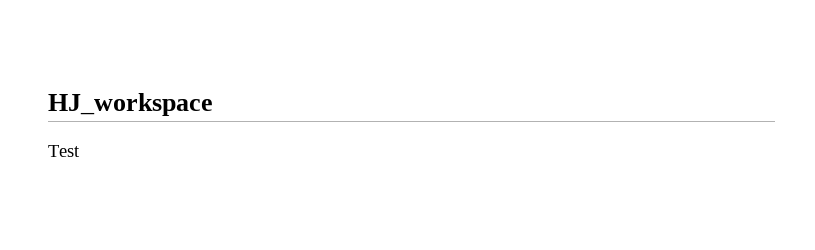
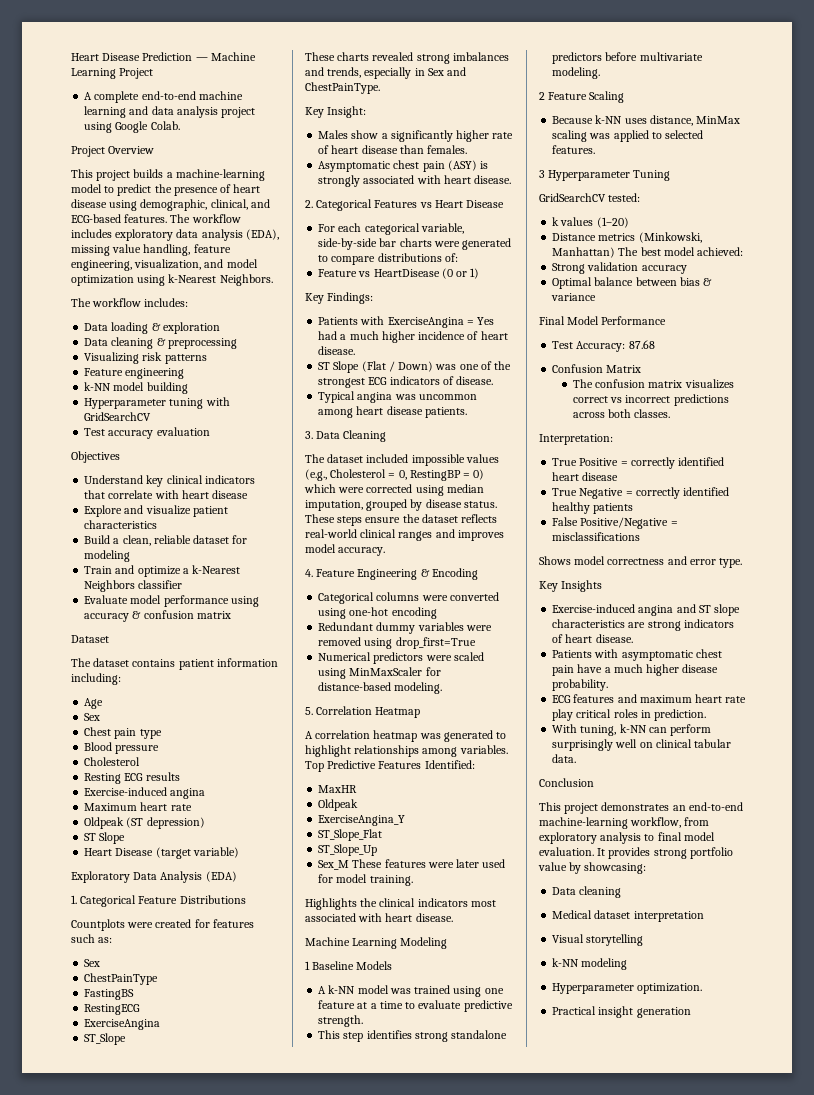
- HJ_workspace
- Test
+ Heart Disease Prediction — Machine Learning Project
+ A complete end-to-end machine learning and data analysis project using Google Colab.
+ Project Overview
+ This project builds a machine-learning model to predict the presence of heart disease using demographic, clinical, and ECG-based features. The workflow includes exploratory data analysis (EDA), missing value handling, feature engineering, visualization, and model optimization using k-Nearest Neighbors.
+ The workflow includes:
+ Data loading & exploration
+ Data cleaning & preprocessing
+ Visualizing risk patterns
+ Feature engineering
+ k-NN model building
+ Hyperparameter tuning with GridSearchCV
+ Test accuracy evaluation
+ Objectives
+ Understand key clinical indicators that correlate with heart disease
+ Explore and visualize patient characteristics
+ Build a clean, reliable dataset for modeling
+ Train and optimize a k-Nearest Neighbors classifier
+ Evaluate model performance using accuracy & confusion matrix
+ Dataset
+ The dataset contains patient information including:
+ Age
+ Sex
+ Chest pain type
+ Blood pressure
+ Cholesterol
+ Resting ECG results
+ Exercise-induced angina
+ Maximum heart rate
+ Oldpeak (ST depression)
+ ST Slope
+ Heart Disease (target variable)
+ Exploratory Data Analysis (EDA)
+ 1. Categorical Feature Distributions
+ Countplots were created for features such as:
+ Sex
+ ChestPainType
+ FastingBS
+ RestingECG
+ ExerciseAngina
+ ST_Slope
+ These charts revealed strong imbalances and trends, especially in Sex and ChestPainType.
+ Key Insight:
+ Males show a significantly higher rate of heart disease than females.
+ Asymptomatic chest pain (ASY) is strongly associated with heart disease.
+ 2. Categorical Features vs Heart Disease
+ For each categorical variable, side-by-side bar charts were generated to compare distributions of:
+ Feature vs HeartDisease (0 or 1)
+ Key Findings:
+ Patients with ExerciseAngina = Yes had a much higher incidence of heart disease.
+ ST Slope (Flat / Down) was one of the strongest ECG indicators of disease.
+ Typical angina was uncommon among heart disease patients.
+ 3. Data Cleaning
+ The dataset included impossible values (e.g., Cholesterol = 0, RestingBP = 0) which were corrected using median imputation, grouped by disease status. These steps ensure the dataset reflects real-world clinical ranges and improves model accuracy.
+ 4. Feature Engineering & Encoding
+ Categorical columns were converted using one-hot encoding
+ Redundant dummy variables were removed using drop_first=True
+ Numerical predictors were scaled using MinMaxScaler for distance-based modeling.
+ 5. Correlation Heatmap
+ A correlation heatmap was generated to highlight relationships among variables. Top Predictive Features Identified:
+ MaxHR
+ Oldpeak
+ ExerciseAngina_Y
+ ST_Slope_Flat
+ ST_Slope_Up
+ Sex_M These features were later used for model training.
+ Highlights the clinical indicators most associated with heart disease.
+ Machine Learning Modeling
+ 1 Baseline Models
+ A k-NN model was trained using one feature at a time to evaluate predictive strength.
+ This step identifies strong standalone predictors before multivariate modeling.
+ 2 Feature Scaling
+ Because k-NN uses distance, MinMax scaling was applied to selected features.
+ 3 Hyperparameter Tuning
+ GridSearchCV tested:
+ k values (1–20)
+ Distance metrics (Minkowski, Manhattan) The best model achieved:
+ Strong validation accuracy
+ Optimal balance between bias & variance
+ Final Model Performance
+ Test Accuracy: 87.68
+ Confusion Matrix
+ The confusion matrix visualizes correct vs incorrect predictions across both classes.
+ Interpretation:
+ True Positive = correctly identified heart disease
+ True Negative = correctly identified healthy patients
+ False Positive/Negative = misclassifications
+ Shows model correctness and error type.
+ Key Insights
+ Exercise-induced angina and ST slope characteristics are strong indicators of heart disease.
+ Patients with asymptomatic chest pain have a much higher disease probability.
+ ECG features and maximum heart rate play critical roles in prediction.
+ With tuning, k-NN can perform surprisingly well on clinical tabular data.
+ Conclusion
+ This project demonstrates an end-to-end machine-learning workflow, from exploratory analysis to final model evaluation. It provides strong portfolio value by showcasing:
+ Data cleaning
+ Medical dataset interpretation
+ Visual storytelling
+ k-NN modeling
+ Hyperparameter optimization.
+ Practical insight generation

